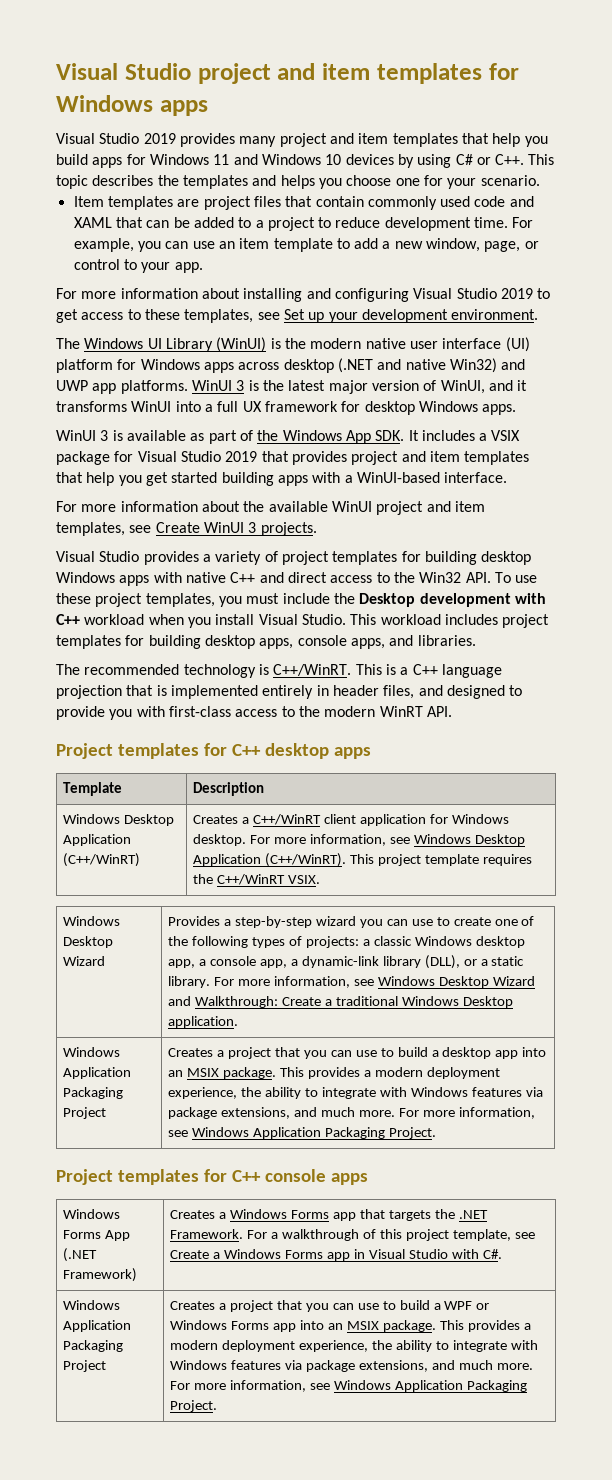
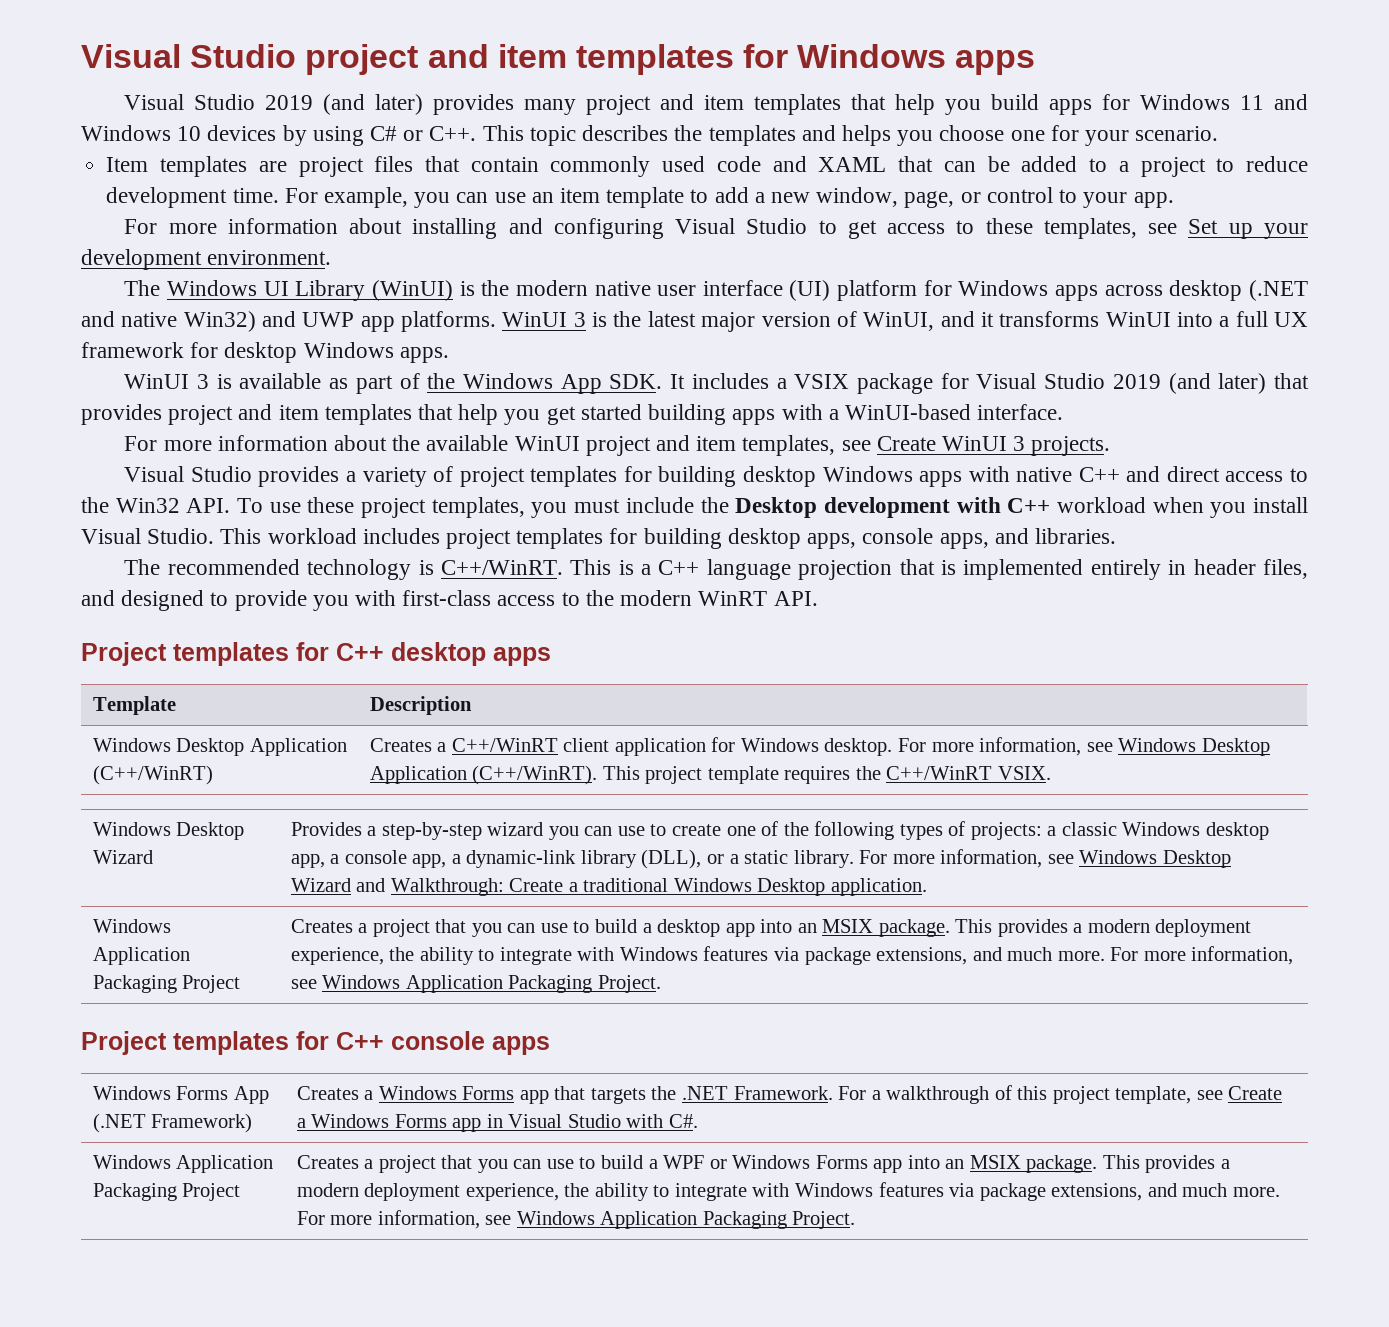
- Visual Studio 2019 provides many project and item templates that help you build apps for Windows 11 and Windows 10 devices by using C# or C++. This topic describes the templates and helps you choose one for your scenario.
+ Visual Studio 2019 (and later) provides many project and item templates that help you build apps for Windows 11 and Windows 10 devices by using C# or C++. This topic describes the templates and helps you choose one for your scenario.
- For more information about installing and configuring Visual Studio 2019 to get access to these templates, see Set up your development environment.
+ For more information about installing and configuring Visual Studio to get access to these templates, see Set up your development environment.
- WinUI 3 is available as part of the Windows App SDK. It includes a VSIX package for Visual Studio 2019 that provides project and item templates that help you get started building apps with a WinUI-based interface.
+ WinUI 3 is available as part of the Windows App SDK. It includes a VSIX package for Visual Studio 2019 (and later) that provides project and item templates that help you get started building apps with a WinUI-based interface.

